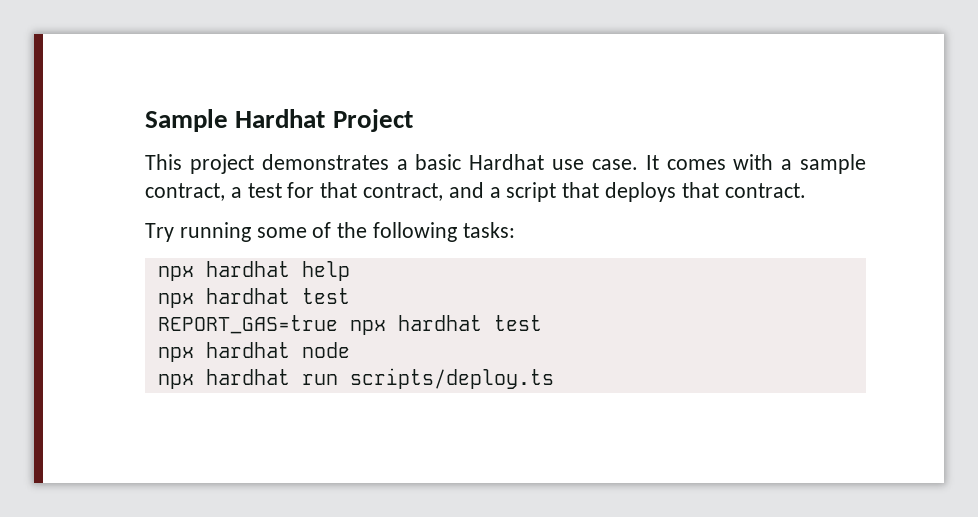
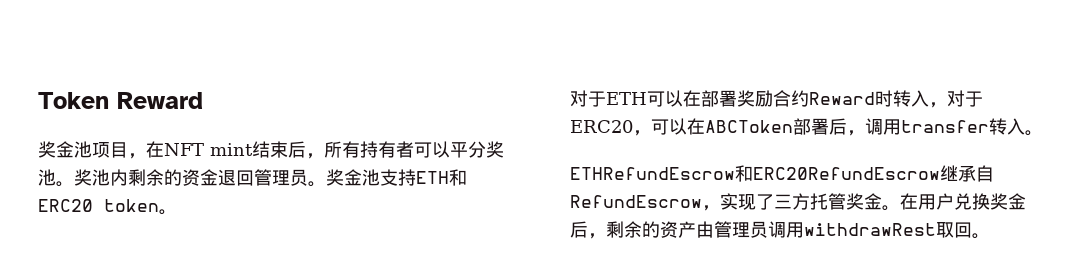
- Sample Hardhat Project
- This project demonstrates a basic Hardhat use case. It comes with a sample contract, a test for that contract, and a script that deploys that contract.
- Try running some of the following tasks:
- npx hardhat help
- npx hardhat test
- REPORT_GAS=true npx hardhat test
- npx hardhat node
- npx hardhat run scripts/deploy.ts
+ Token Reward
+ 奖金池项目，在NFT mint结束后，所有持有者可以平分奖池。奖池内剩余的资金退回管理员。奖金池支持ETH和ERC20 token。
+ 对于ETH可以在部署奖励合约Reward时转入，对于ERC20，可以在ABCToken部署后，调用transfer转入。
+ ETHRefundEscrow和ERC20RefundEscrow继承自RefundEscrow，实现了三方托管奖金。在用户兑换奖金后，剩余的资产由管理员调用withdrawRest取回。

